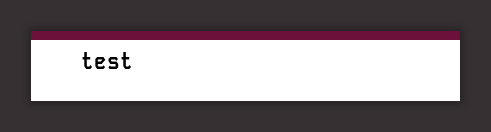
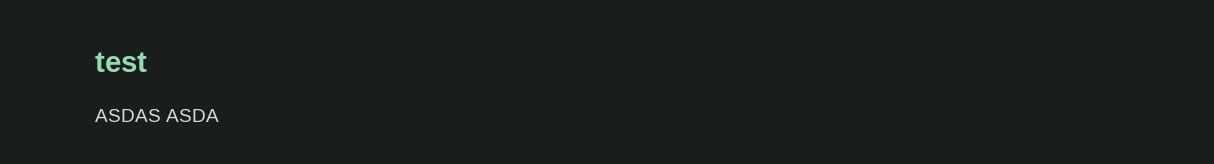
+ ASDAS ASDA

